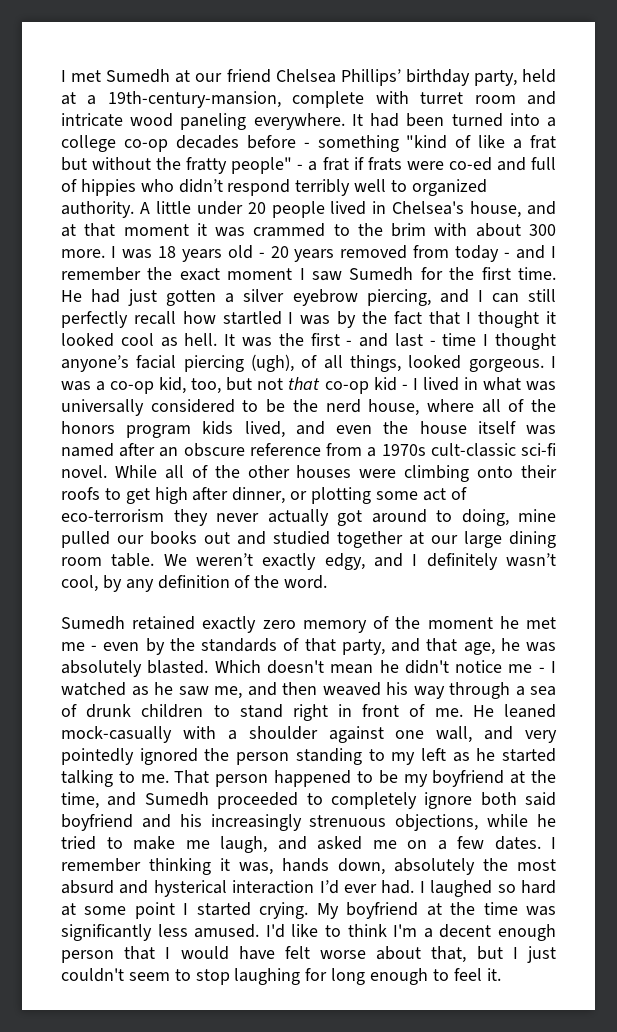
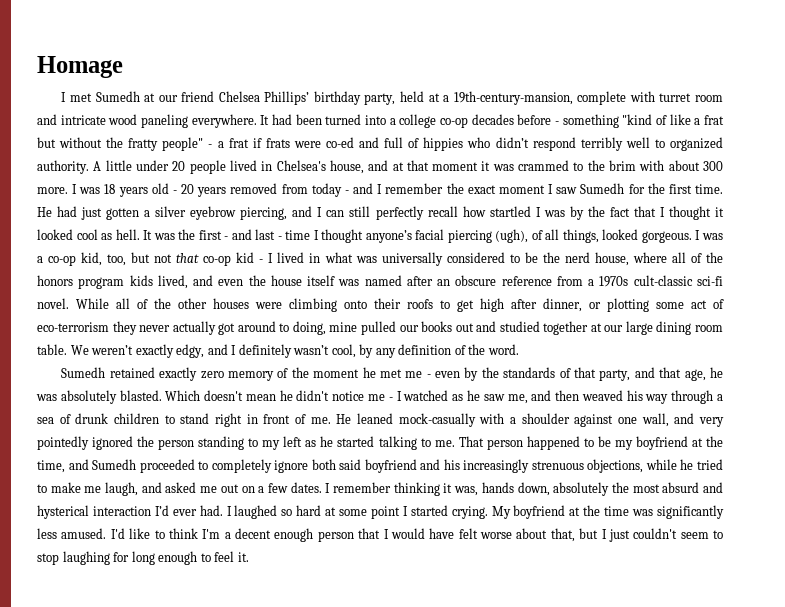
+ Homage
- That person happened to be my boyfriend at the time, and Sumedh proceeded to completely ignore both said boyfriend and his increasingly strenuous objections, while he tried to make me laugh, and asked me on a few dates.
+ That person happened to be my boyfriend at the time, and Sumedh proceeded to completely ignore both said boyfriend and his increasingly strenuous objections, while he tried to make me laugh, and asked me out on a few dates.

